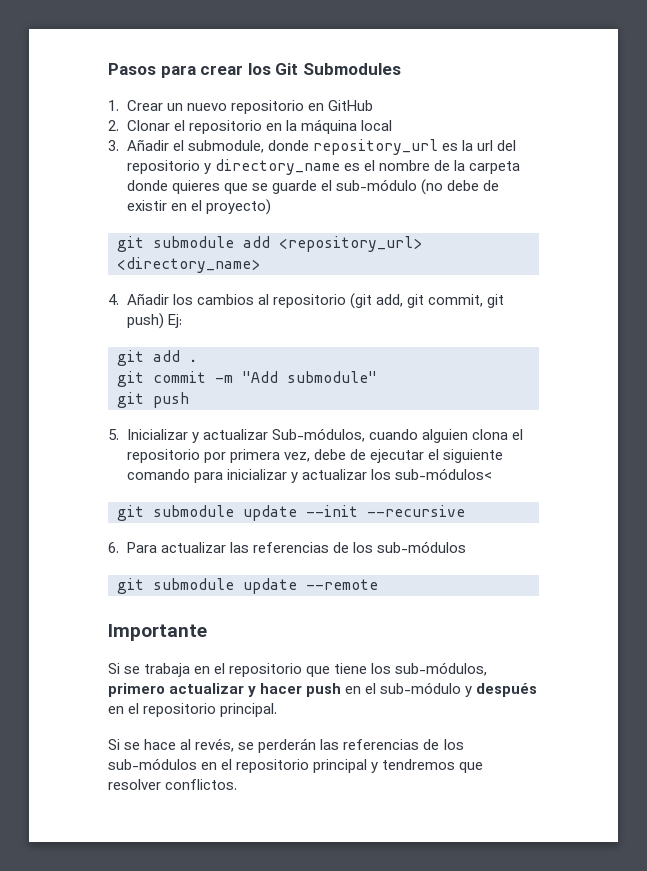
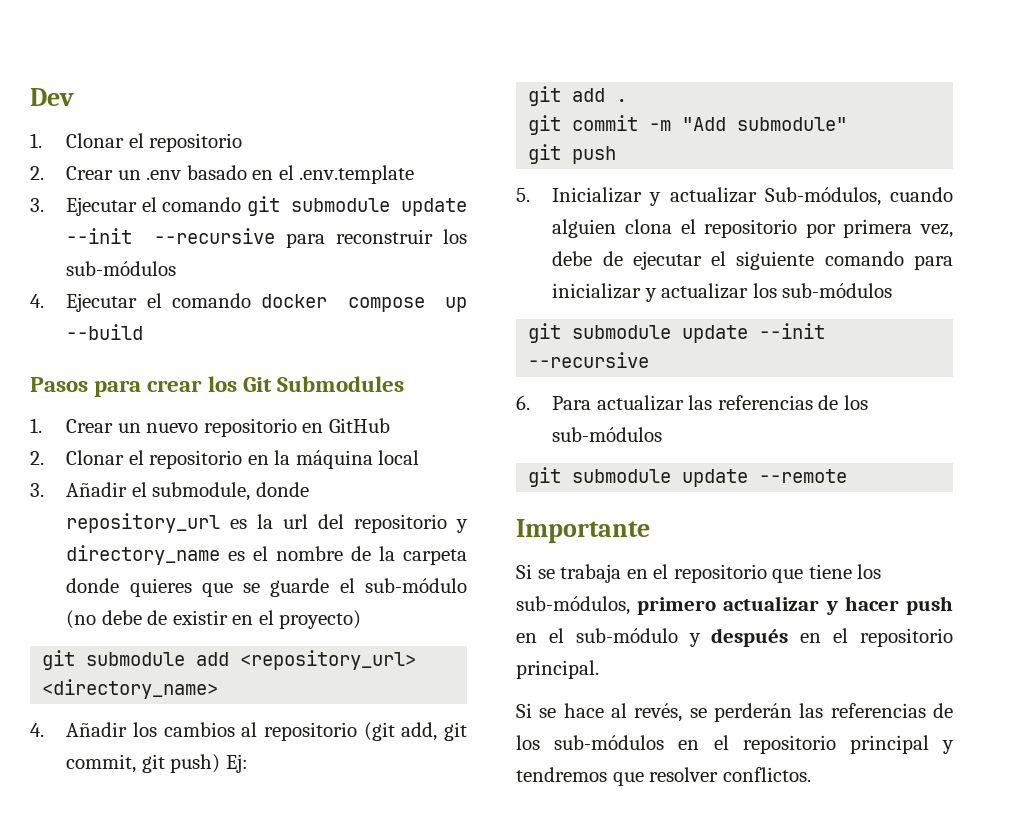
+ Dev
+ 1. Clonar el repositorio
+ 2. Crear un .env basado en el .env.template
+ 3. Ejecutar el comando git submodule update --init --recursive para reconstruir los sub-módulos
+ 4. Ejecutar el comando docker compose up --build
- 5. Inicializar y actualizar Sub-módulos, cuando alguien clona el repositorio por primera vez, debe de ejecutar el siguiente comando para inicializar y actualizar los sub-módulos<
+ 5. Inicializar y actualizar Sub-módulos, cuando alguien clona el repositorio por primera vez, debe de ejecutar el siguiente comando para inicializar y actualizar los sub-módulos

